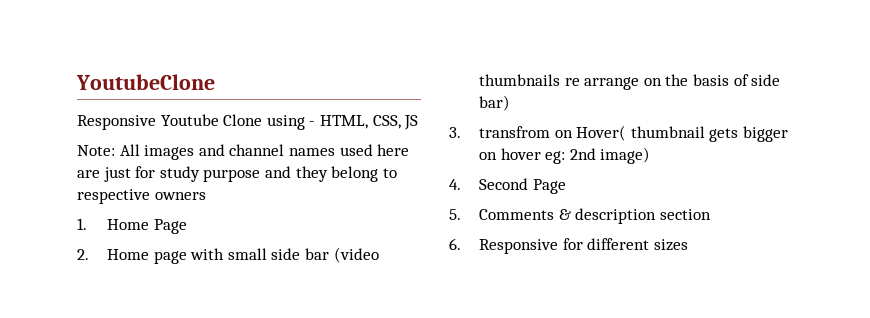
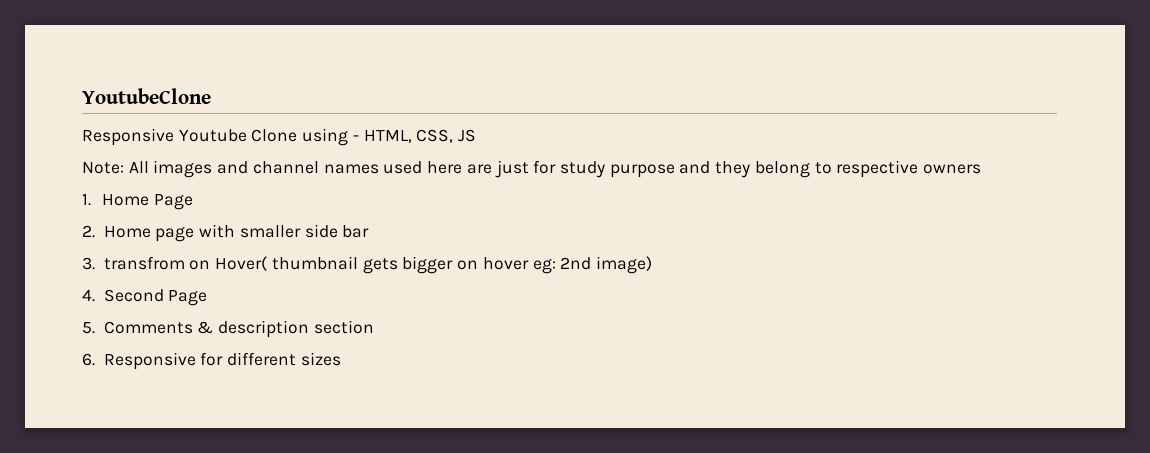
- 2. Home page with small side bar (video thumbnails re arrange on the basis of side bar)
+ 2. Home page with smaller side bar

